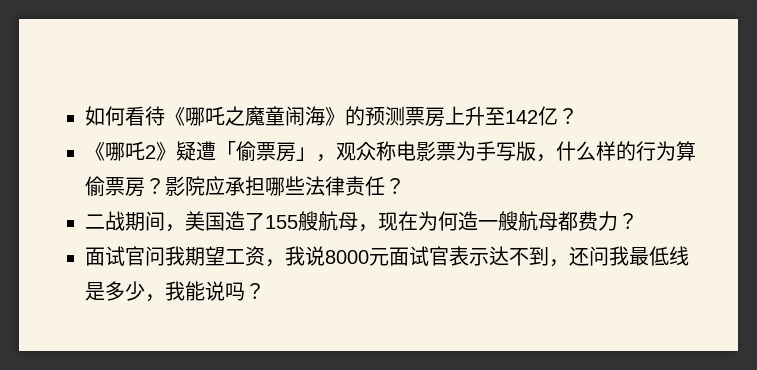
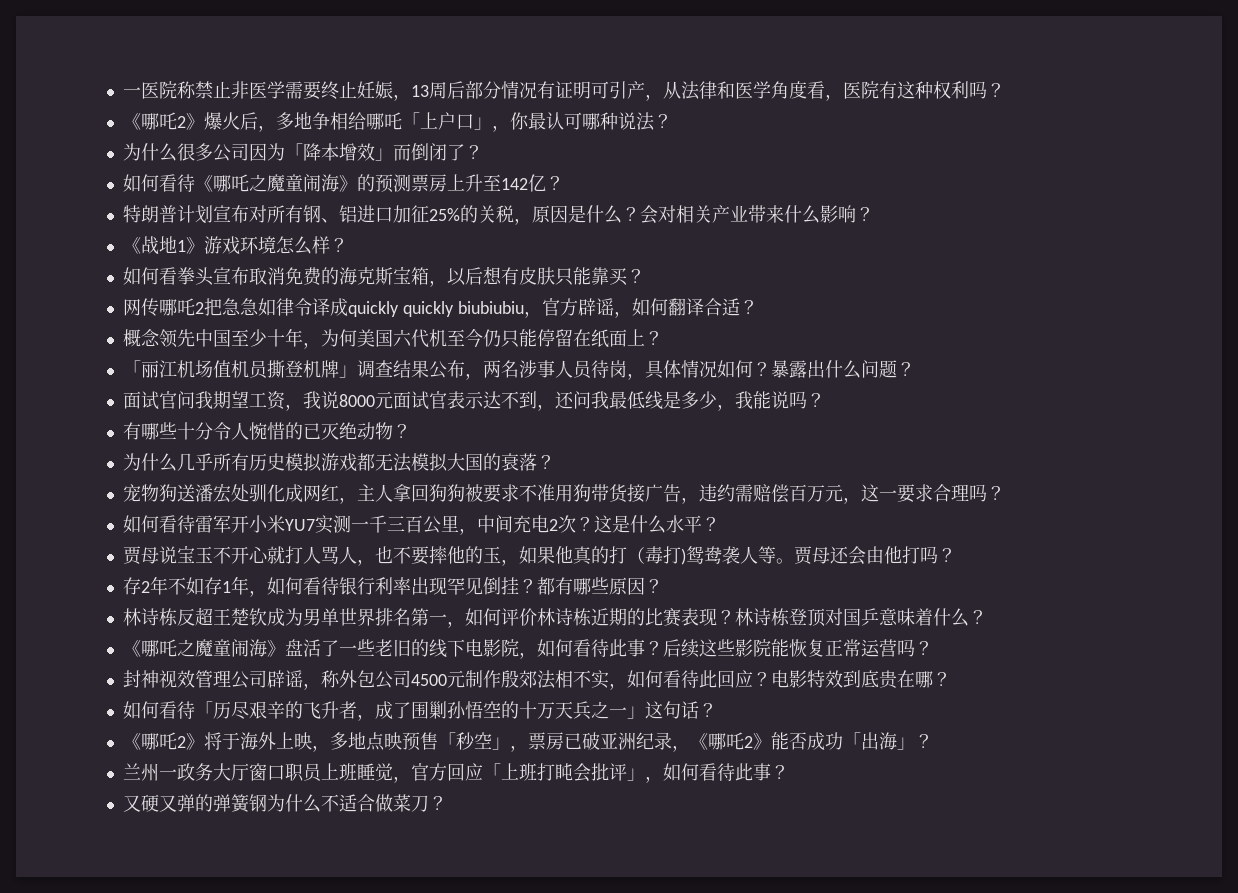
+ 一医院称禁止非医学需要终止妊娠，13周后部分情况有证明可引产，从法律和医学角度看，医院有这种权利吗？
+ 《哪吒2》爆火后，多地争相给哪吒「上户口」，你最认可哪种说法？
+ 为什么很多公司因为「降本增效」而倒闭了？
- 《哪吒2》疑遭「偷票房」，观众称电影票为手写版，什么样的行为算偷票房？影院应承担哪些法律责任？
- 二战期间，美国造了155艘航母，现在为何造一艘航母都费力？
+ 特朗普计划宣布对所有钢、铝进口加征25%的关税，原因是什么？会对相关产业带来什么影响？
+ 《战地1》游戏环境怎么样？
+ 如何看拳头宣布取消免费的海克斯宝箱，以后想有皮肤只能靠买？
+ 网传哪吒2把急急如律令译成quickly quickly biubiubiu，官方辟谣，如何翻译合适？
+ 概念领先中国至少十年，为何美国六代机至今仍只能停留在纸面上？
+ 「丽江机场值机员撕登机牌」调查结果公布，两名涉事人员待岗，具体情况如何？暴露出什么问题？
+ 有哪些十分令人惋惜的已灭绝动物？
+ 为什么几乎所有历史模拟游戏都无法模拟大国的衰落？
+ 宠物狗送潘宏处驯化成网红，主人拿回狗狗被要求不准用狗带货接广告，违约需赔偿百万元，这一要求合理吗？
+ 如何看待雷军开小米YU7实测一千三百公里，中间充电2次？这是什么水平？
+ 贾母说宝玉不开心就打人骂人，也不要摔他的玉，如果他真的打（毒打)鸳鸯袭人等。贾母还会由他打吗？
+ 存2年不如存1年，如何看待银行利率出现罕见倒挂？都有哪些原因？
+ 林诗栋反超王楚钦成为男单世界排名第一，如何评价林诗栋近期的比赛表现？林诗栋登顶对国乒意味着什么？
+ 《哪吒之魔童闹海》盘活了一些老旧的线下电影院，如何看待此事？后续这些影院能恢复正常运营吗？
+ 封神视效管理公司辟谣，称外包公司4500元制作殷郊法相不实，如何看待此回应？电影特效到底贵在哪？
+ 如何看待「历尽艰辛的飞升者，成了围剿孙悟空的十万天兵之一」这句话？
+ 《哪吒2》将于海外上映，多地点映预售「秒空」，票房已破亚洲纪录，《哪吒2》能否成功「出海」？
+ 兰州一政务大厅窗口职员上班睡觉，官方回应「上班打盹会批评」，如何看待此事？
+ 又硬又弹的弹簧钢为什么不适合做菜刀？

